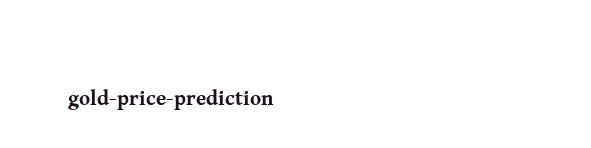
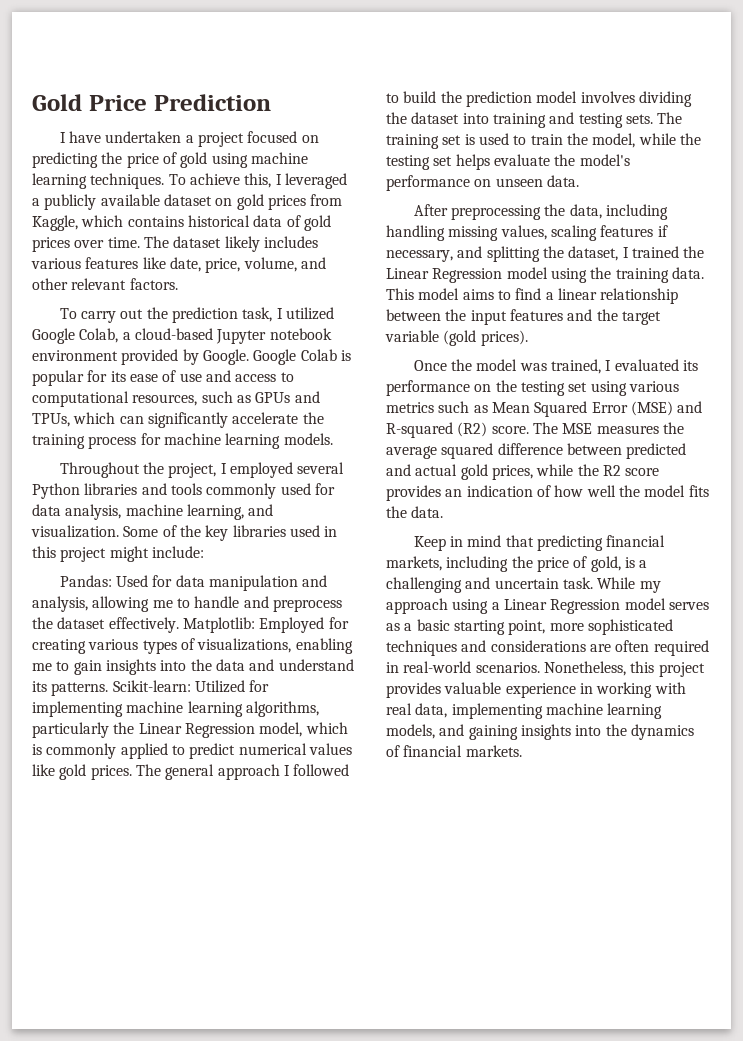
- gold-price-prediction
+ Gold Price Prediction
+ I have undertaken a project focused on predicting the price of gold using machine learning techniques. To achieve this, I leveraged a publicly available dataset on gold prices from Kaggle, which contains historical data of gold prices over time. The dataset likely includes various features like date, price, volume, and other relevant factors.
+ To carry out the prediction task, I utilized Google Colab, a cloud-based Jupyter notebook environment provided by Google. Google Colab is popular for its ease of use and access to computational resources, such as GPUs and TPUs, which can significantly accelerate the training process for machine learning models.
+ Throughout the project, I employed several Python libraries and tools commonly used for data analysis, machine learning, and visualization. Some of the key libraries used in this project might include:
+ Pandas: Used for data manipulation and analysis, allowing me to handle and preprocess the dataset effectively. Matplotlib: Employed for creating various types of visualizations, enabling me to gain insights into the data and understand its patterns. Scikit-learn: Utilized for implementing machine learning algorithms, particularly the Linear Regression model, which is commonly applied to predict numerical values like gold prices. The general approach I followed to build the prediction model involves dividing the dataset into training and testing sets. The training set is used to train the model, while the testing set helps evaluate the model's performance on unseen data.
+ After preprocessing the data, including handling missing values, scaling features if necessary, and splitting the dataset, I trained the Linear Regression model using the training data. This model aims to find a linear relationship between the input features and the target variable (gold prices).
+ Once the model was trained, I evaluated its performance on the testing set using various metrics such as Mean Squared Error (MSE) and R-squared (R2) score. The MSE measures the average squared difference between predicted and actual gold prices, while the R2 score provides an indication of how well the model fits the data.
+ Keep in mind that predicting financial markets, including the price of gold, is a challenging and uncertain task. While my approach using a Linear Regression model serves as a basic starting point, more sophisticated techniques and considerations are often required in real-world scenarios. Nonetheless, this project provides valuable experience in working with real data, implementing machine learning models, and gaining insights into the dynamics of financial markets.

